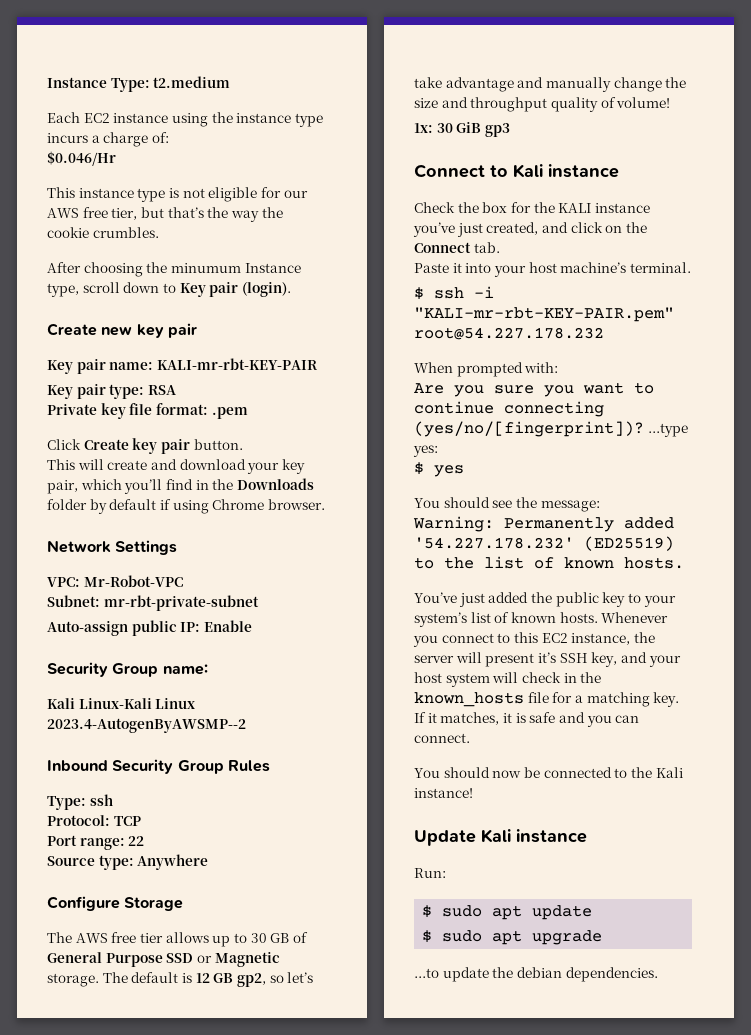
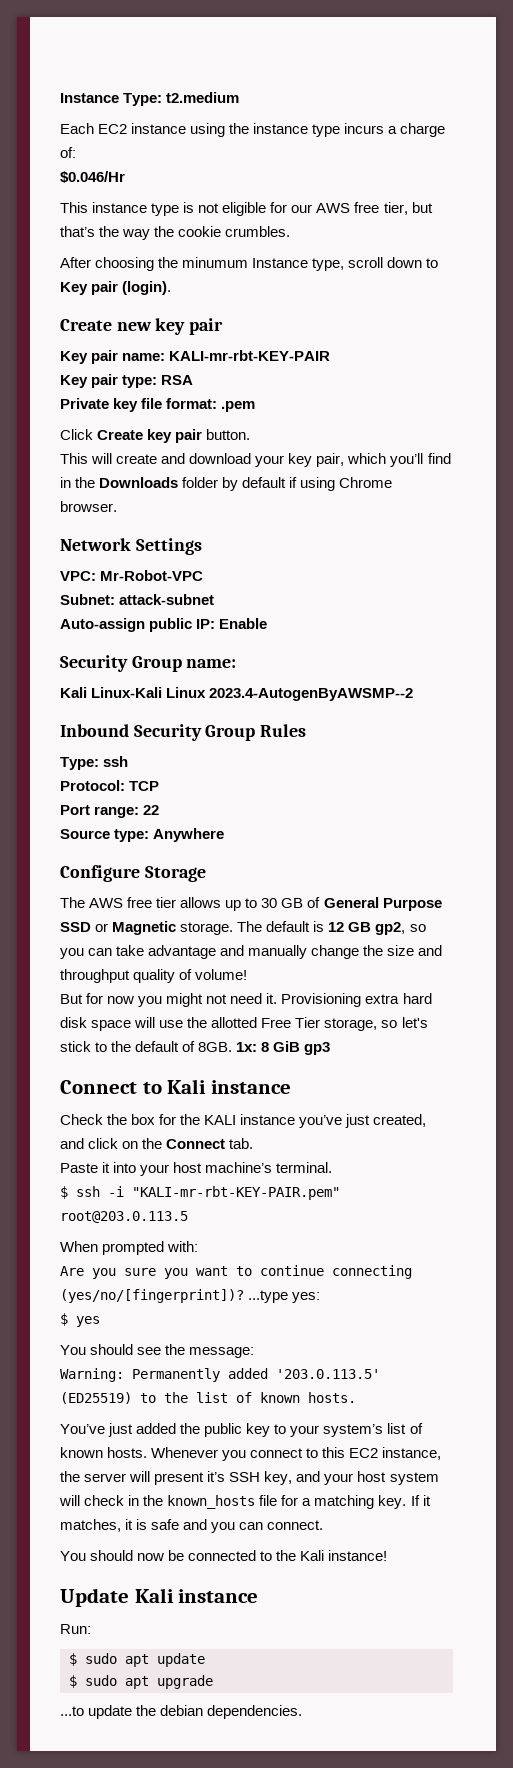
- Subnet: mr-rbt-private-subnet
+ Subnet: attack-subnet
- The default is 12 GB gp2, so let’s take advantage and manually change the size and throughput quality of volume!
+ The default is 12 GB gp2, so you can take advantage and manually change the size and throughput quality of volume!
- 1x: 30 GiB gp3
+ But for now you might not need it. Provisioning extra hard disk space will use the allotted Free Tier storage, so let's stick to the default of 8GB. 1x: 8 GiB gp3
- $ ssh -i "KALI-mr-rbt-KEY-PAIR.pem" root@54.227.178.232
+ $ ssh -i "KALI-mr-rbt-KEY-PAIR.pem" root@203.0.113.5
- Warning: Permanently added '54.227.178.232' (ED25519) to the list of known hosts.
+ Warning: Permanently added '203.0.113.5' (ED25519) to the list of known hosts.

